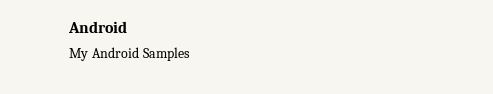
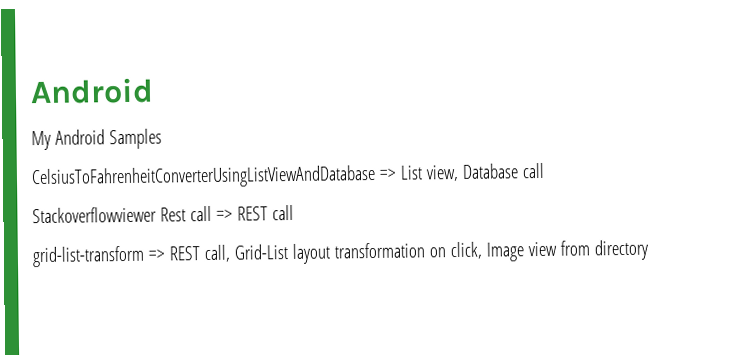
+ CelsiusToFahrenheitConverterUsingListViewAndDatabase => List view, Database call
+ Stackoverflowviewer Rest call => REST call
+ grid-list-transform => REST call, Grid-List layout transformation on click, Image view from directory

